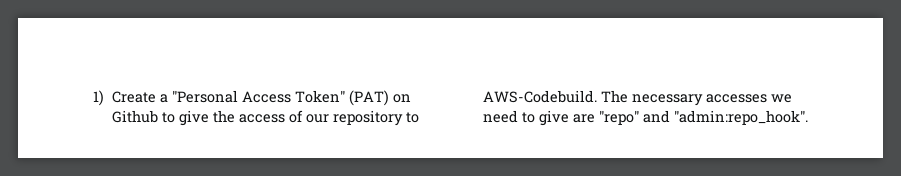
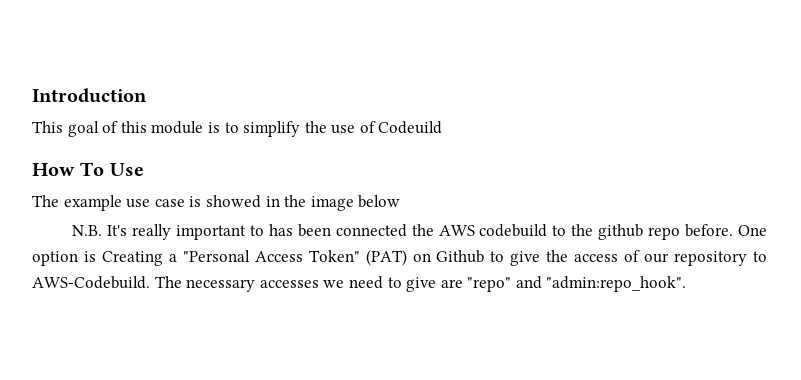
- 1) Create a "Personal Access Token" (PAT) on Github to give the access of our repository to AWS-Codebuild.
+ Introduction
+ This goal of this module is to simplify the use of Codeuild
+ How To Use
+ The example use case is showed in the image below
+ N.B. It's really important to has been connected the AWS codebuild to the github repo before. One option is Creating a "Personal Access Token" (PAT) on Github to give the access of our repository to AWS-Codebuild.

